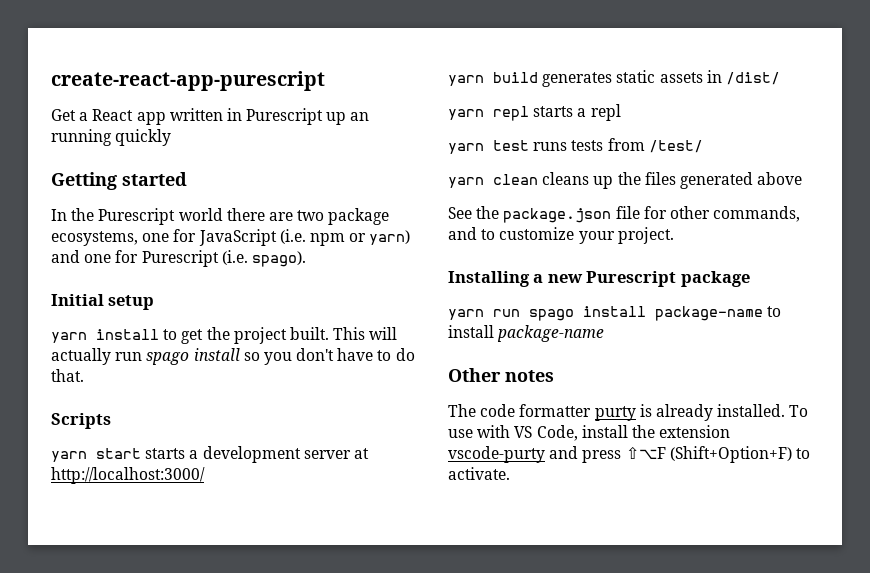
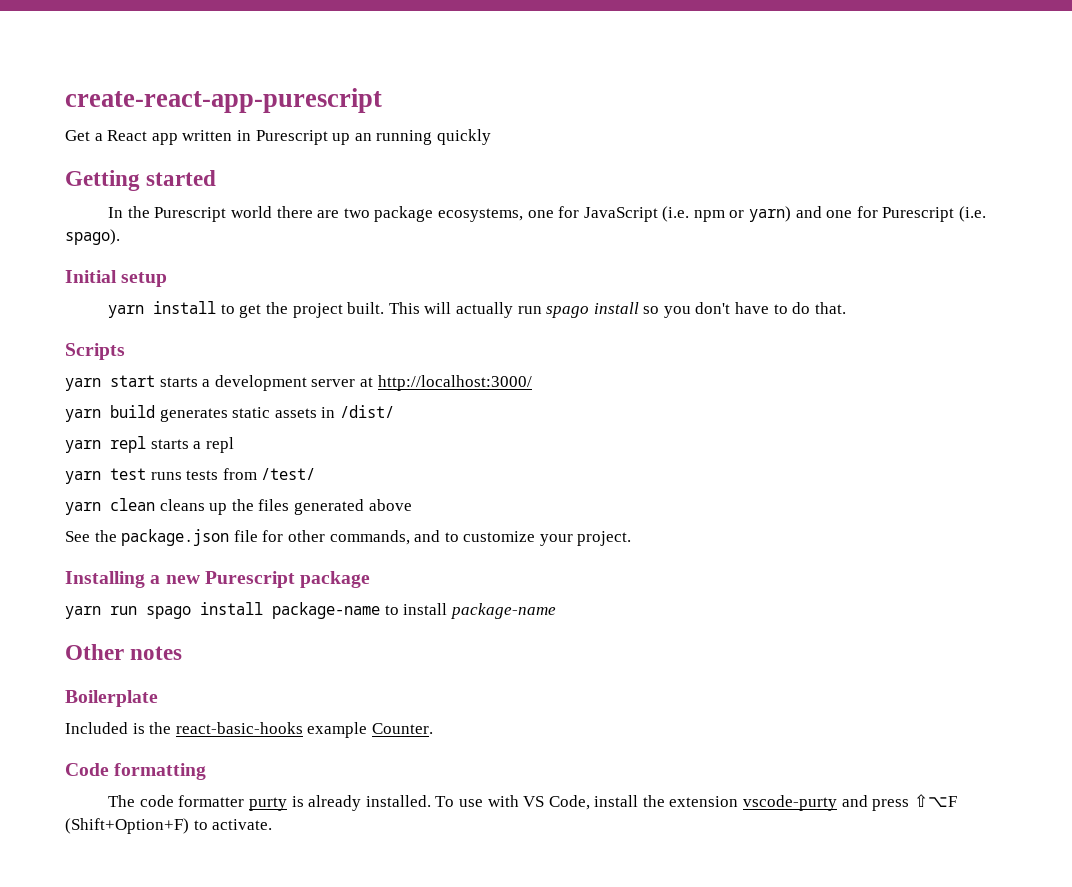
+ Boilerplate
+ Included is the react-basic-hooks example Counter.
+ Code formatting

